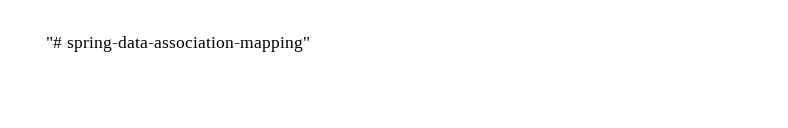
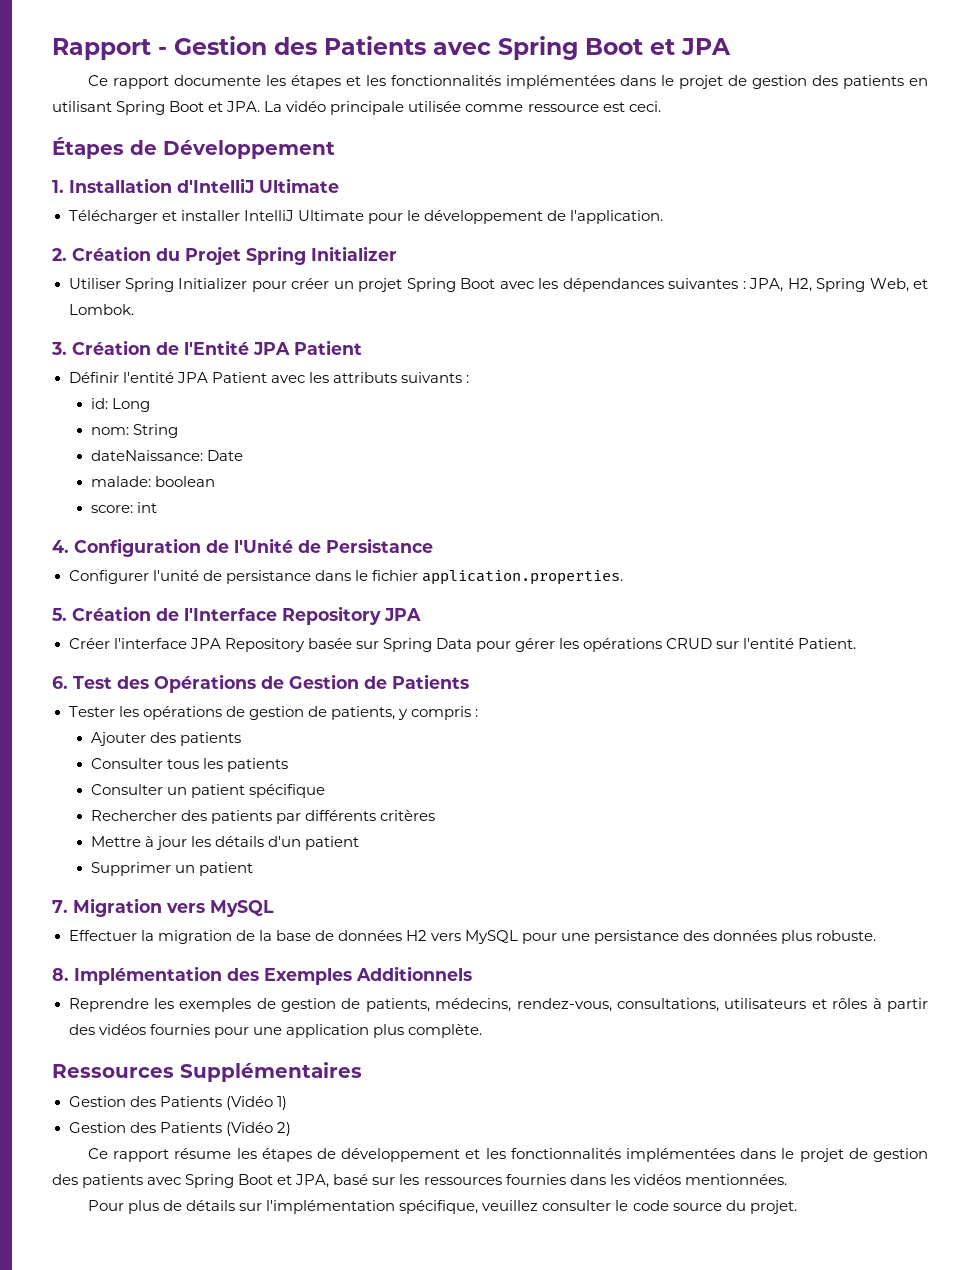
- "# spring-data-association-mapping"
+ Rapport - Gestion des Patients avec Spring Boot et JPA
+ Ce rapport documente les étapes et les fonctionnalités implémentées dans le projet de gestion des patients en utilisant Spring Boot et JPA. La vidéo principale utilisée comme ressource est ceci.
+ Étapes de Développement
+ 1. Installation d'IntelliJ Ultimate
+ Télécharger et installer IntelliJ Ultimate pour le développement de l'application.
+ 2. Création du Projet Spring Initializer
+ Utiliser Spring Initializer pour créer un projet Spring Boot avec les dépendances suivantes : JPA, H2, Spring Web, et Lombok.
+ 3. Création de l'Entité JPA Patient
+ Définir l'entité JPA Patient avec les attributs suivants :
+ id: Long
+ nom: String
+ dateNaissance: Date
+ malade: boolean
+ score: int
+ 4. Configuration de l'Unité de Persistance
+ Configurer l'unité de persistance dans le fichier application.properties.
+ 5. Création de l'Interface Repository JPA
+ Créer l'interface JPA Repository basée sur Spring Data pour gérer les opérations CRUD sur l'entité Patient.
+ 6. Test des Opérations de Gestion de Patients
+ Tester les opérations de gestion de patients, y compris :
+ Ajouter des patients
+ Consulter tous les patients
+ Consulter un patient spécifique
+ Rechercher des patients par différents critères
+ Mettre à jour les détails d'un patient
+ Supprimer un patient
+ 7. Migration vers MySQL
+ Effectuer la migration de la base de données H2 vers MySQL pour une persistance des données plus robuste.
+ 8. Implémentation des Exemples Additionnels
+ Reprendre les exemples de gestion de patients, médecins, rendez-vous, consultations, utilisateurs et rôles à partir des vidéos fournies pour une application plus complète.
+ Ressources Supplémentaires
+ Gestion des Patients (Vidéo 1)
+ Gestion des Patients (Vidéo 2)
+ Ce rapport résume les étapes de développement et les fonctionnalités implémentées dans le projet de gestion des patients avec Spring Boot et JPA, basé sur les ressources fournies dans les vidéos mentionnées.
+ Pour plus de détails sur l'implémentation spécifique, veuillez consulter le code source du projet.

